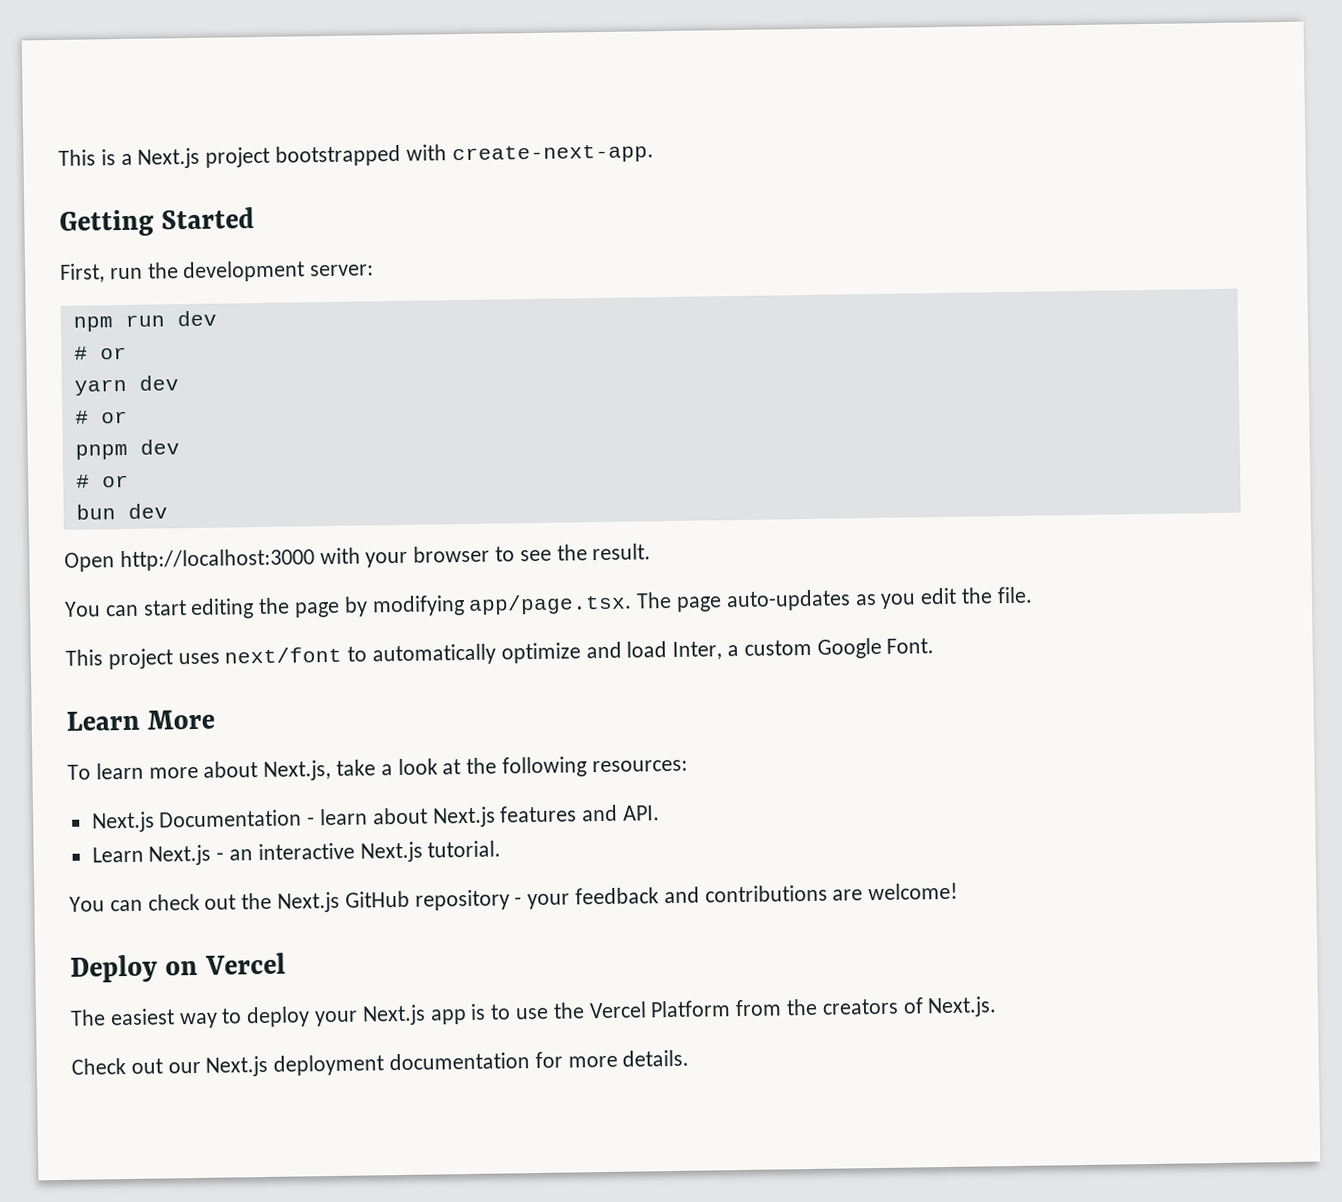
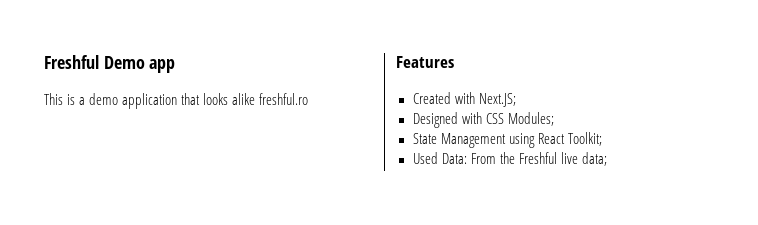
- This is a Next.js project bootstrapped with create-next-app.
- Getting Started
- First, run the development server:
- npm run dev
- # or
- yarn dev
- # or
- pnpm dev
- # or
- bun dev
- Open http://localhost:3000 with your browser to see the result.
- You can start editing the page by modifying app/page.tsx. The page auto-updates as you edit the file.
- This project uses next/font to automatically optimize and load Inter, a custom Google Font.
- Learn More
- To learn more about Next.js, take a look at the following resources:
- Next.js Documentation - learn about Next.js features and API.
- Learn Next.js - an interactive Next.js tutorial.
- You can check out the Next.js GitHub repository - your feedback and contributions are welcome!
- Deploy on Vercel
- The easiest way to deploy your Next.js app is to use the Vercel Platform from the creators of Next.js.
- Check out our Next.js deployment documentation for more details.
+ Freshful Demo app
+ This is a demo application that looks alike freshful.ro
+ Features
+ Created with Next.JS;
+ Designed with CSS Modules;
+ State Management using React Toolkit;
+ Used Data: From the Freshful live data;

